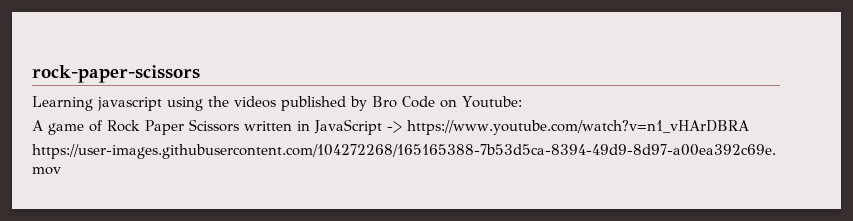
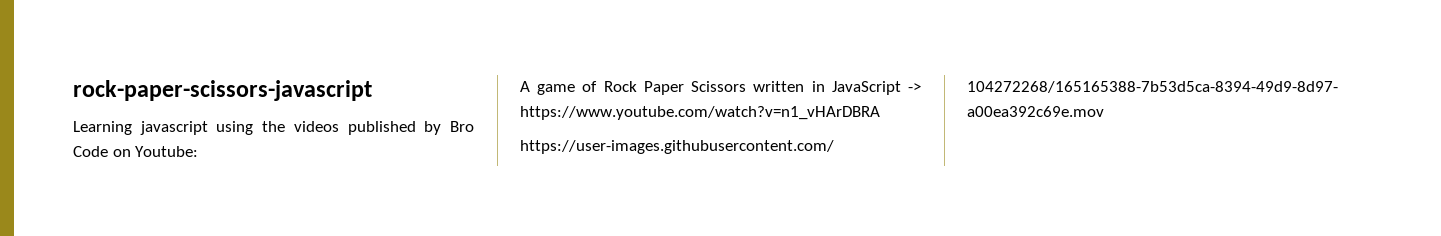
- rock-paper-scissors
+ rock-paper-scissors-javascript

